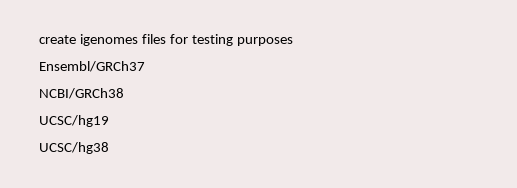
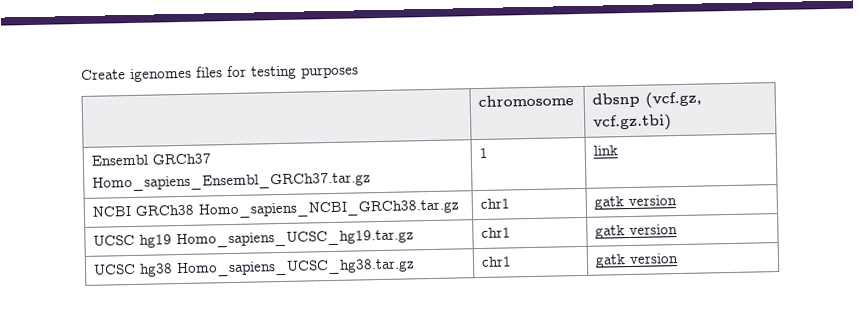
- create igenomes files for testing purposes
+ Create igenomes files for testing purposes
- Ensembl/GRCh37
- NCBI/GRCh38
- UCSC/hg19
- UCSC/hg38
+ | chromosome | dbsnp (vcf.gz, vcf.gz.tbi)
+ Ensembl GRCh37 Homo_sapiens_Ensembl_GRCh37.tar.gz | 1 | link
+ NCBI GRCh38 Homo_sapiens_NCBI_GRCh38.tar.gz | chr1 | gatk version
+ UCSC hg19 Homo_sapiens_UCSC_hg19.tar.gz | chr1 | gatk version
+ UCSC hg38 Homo_sapiens_UCSC_hg38.tar.gz | chr1 | gatk version

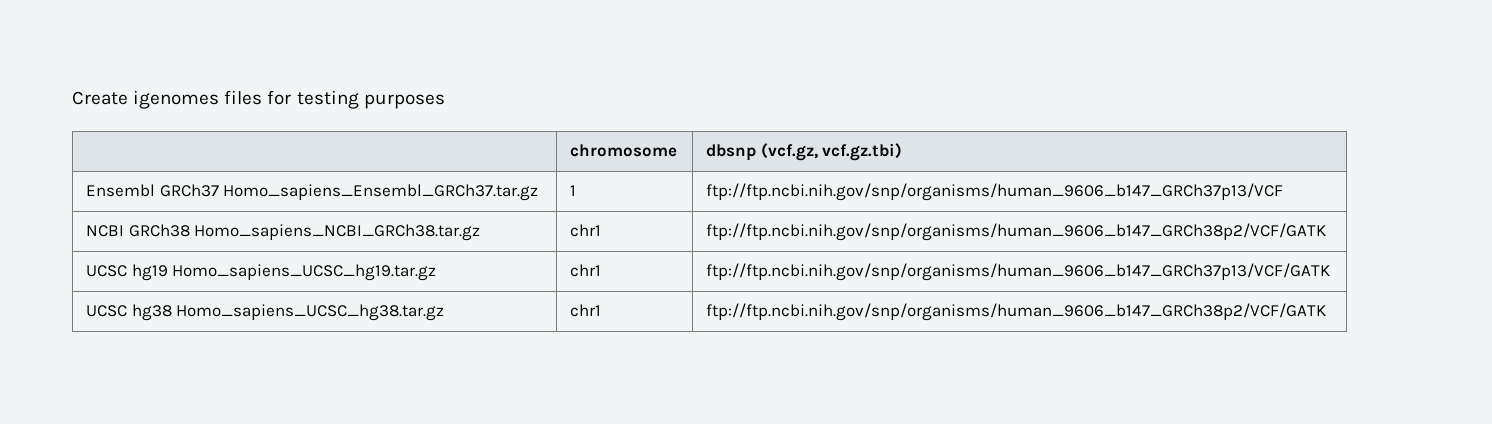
- Ensembl GRCh37 Homo_sapiens_Ensembl_GRCh37.tar.gz | 1 | link
+ Ensembl GRCh37 Homo_sapiens_Ensembl_GRCh37.tar.gz | 1 | ftp://ftp.ncbi.nih.gov/snp/organisms/human_9606_b147_GRCh37p13/VCF
- NCBI GRCh38 Homo_sapiens_NCBI_GRCh38.tar.gz | chr1 | gatk version
+ NCBI GRCh38 Homo_sapiens_NCBI_GRCh38.tar.gz | chr1 | ftp://ftp.ncbi.nih.gov/snp/organisms/human_9606_b147_GRCh38p2/VCF/GATK
- UCSC hg19 Homo_sapiens_UCSC_hg19.tar.gz | chr1 | gatk version
+ UCSC hg19 Homo_sapiens_UCSC_hg19.tar.gz | chr1 | ftp://ftp.ncbi.nih.gov/snp/organisms/human_9606_b147_GRCh37p13/VCF/GATK
- UCSC hg38 Homo_sapiens_UCSC_hg38.tar.gz | chr1 | gatk version
+ UCSC hg38 Homo_sapiens_UCSC_hg38.tar.gz | chr1 | ftp://ftp.ncbi.nih.gov/snp/organisms/human_9606_b147_GRCh38p2/VCF/GATK

